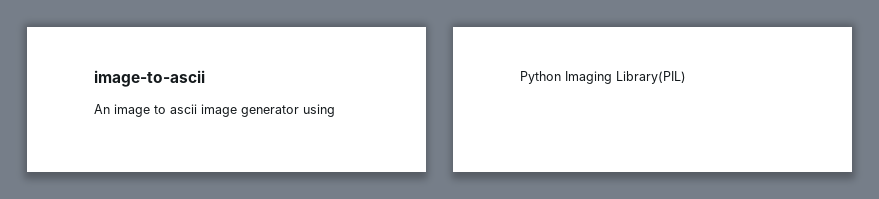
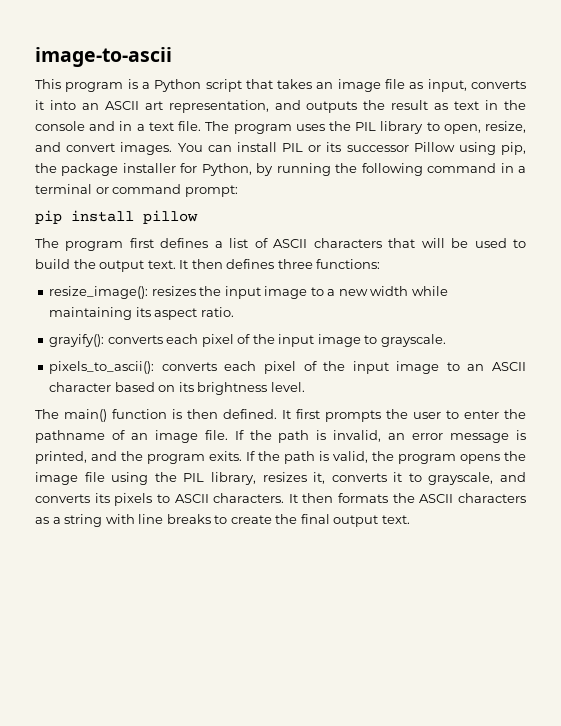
- An image to ascii image generator using Python Imaging Library(PIL)
+ This program is a Python script that takes an image file as input, converts it into an ASCII art representation, and outputs the result as text in the console and in a text file. The program uses the PIL library to open, resize, and convert images. You can install PIL or its successor Pillow using pip, the package installer for Python, by running the following command in a terminal or command prompt:
+ pip install pillow
+ The program first defines a list of ASCII characters that will be used to build the output text. It then defines three functions:
+ resize_image(): resizes the input image to a new width while maintaining its aspect ratio.
+ grayify(): converts each pixel of the input image to grayscale.
+ pixels_to_ascii(): converts each pixel of the input image to an ASCII character based on its brightness level.
+ The main() function is then defined. It first prompts the user to enter the pathname of an image file. If the path is invalid, an error message is printed, and the program exits. If the path is valid, the program opens the image file using the PIL library, resizes it, converts it to grayscale, and converts its pixels to ASCII characters. It then formats the ASCII characters as a string with line breaks to create the final output text.

